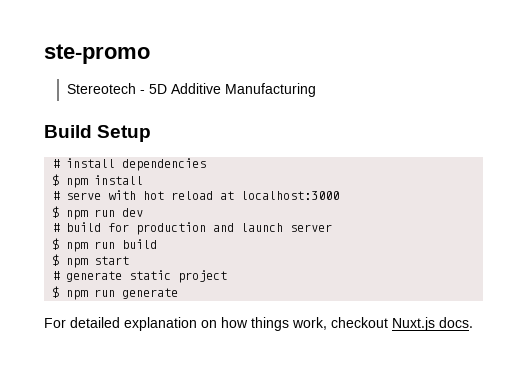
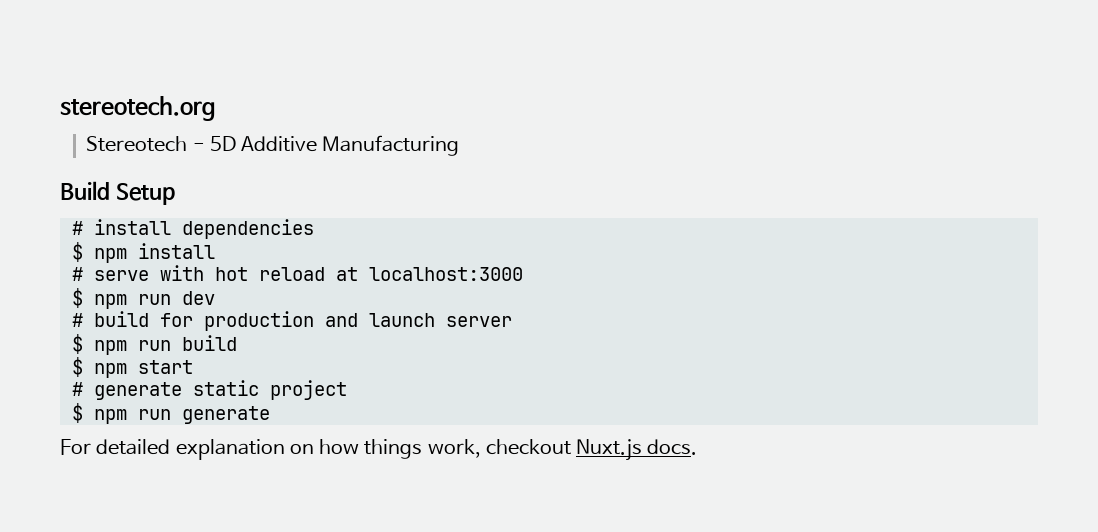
- ste-promo
+ stereotech.org

